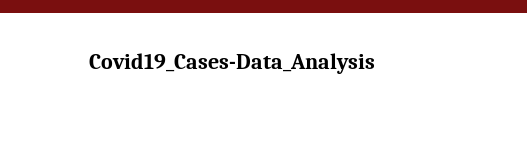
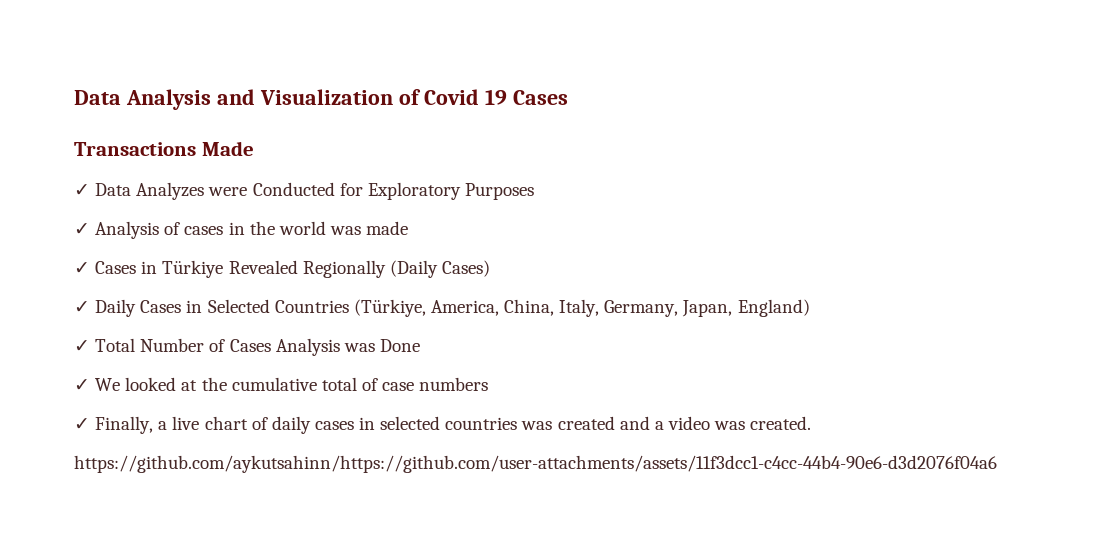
- Covid19_Cases-Data_Analysis
+ Data Analysis and Visualization of Covid 19 Cases
+ Transactions Made
+ ✓ Data Analyzes were Conducted for Exploratory Purposes
+ ✓ Analysis of cases in the world was made
+ ✓ Cases in Türkiye Revealed Regionally (Daily Cases)
+ ✓ Daily Cases in Selected Countries (Türkiye, America, China, Italy, Germany, Japan, England)
+ ✓ Total Number of Cases Analysis was Done
+ ✓ We looked at the cumulative total of case numbers
+ ✓ Finally, a live chart of daily cases in selected countries was created and a video was created.
+ https://github.com/aykutsahinn/https://github.com/user-attachments/assets/11f3dcc1-c4cc-44b4-90e6-d3d2076f04a6

